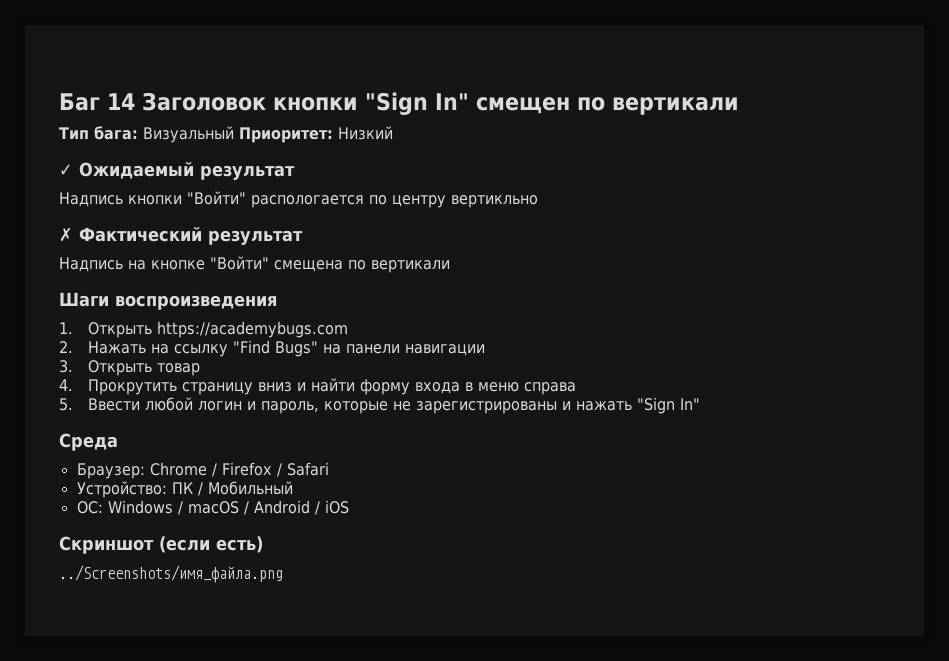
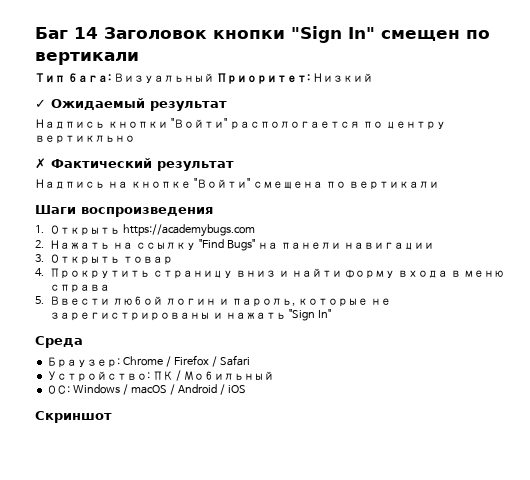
- Скриншот (если есть)
- ../Screenshots/имя_файла.png
+ Скриншот

